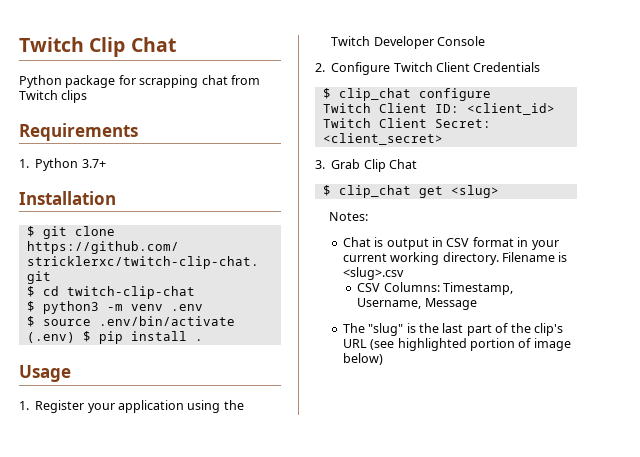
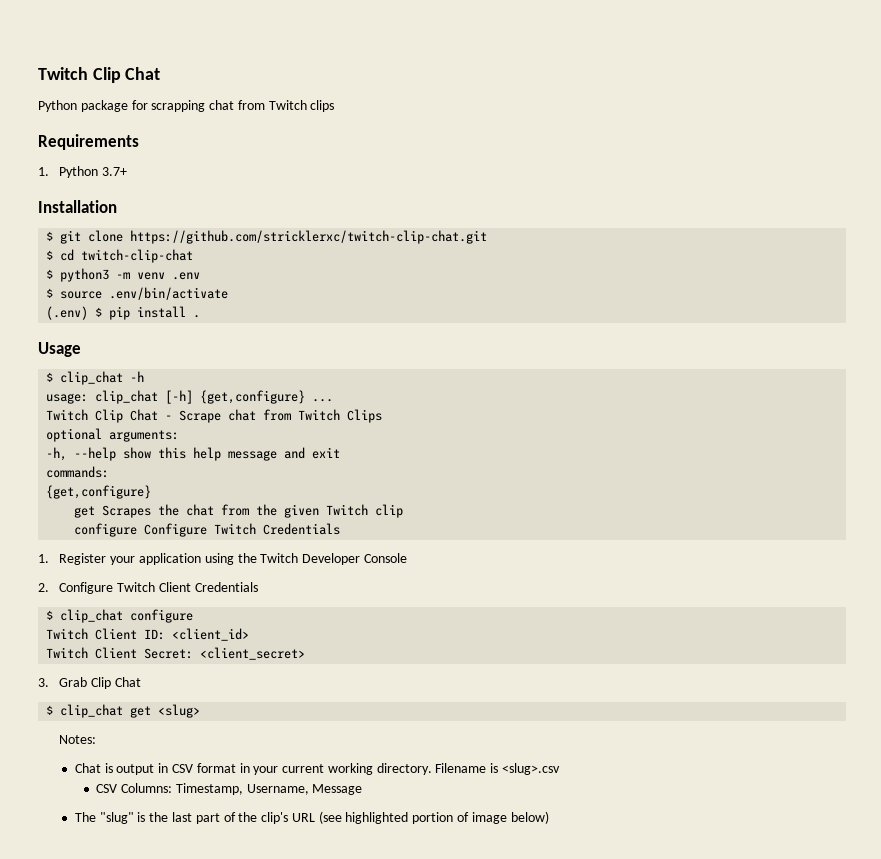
+ $ clip_chat -h
+ usage: clip_chat [-h] {get,configure} ...
+ Twitch Clip Chat - Scrape chat from Twitch Clips
+ optional arguments:
+ -h, --help show this help message and exit
+ commands:
+ {get,configure}
+ get Scrapes the chat from the given Twitch clip
+ configure Configure Twitch Credentials

